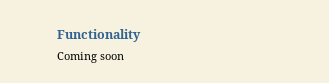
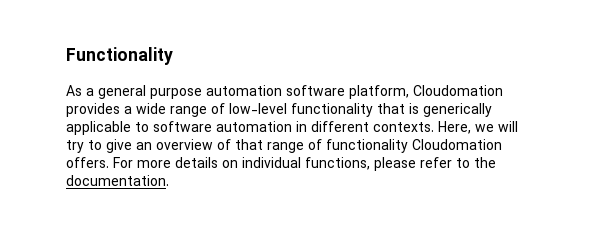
- Coming soon
+ As a general purpose automation software platform, Cloudomation provides a wide range of low-level functionality that is generically applicable to software automation in different contexts. Here, we will try to give an overview of that range of functionality Cloudomation offers. For more details on individual functions, please refer to the documentation.

